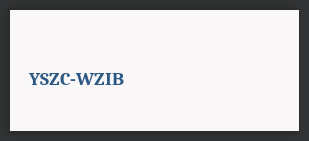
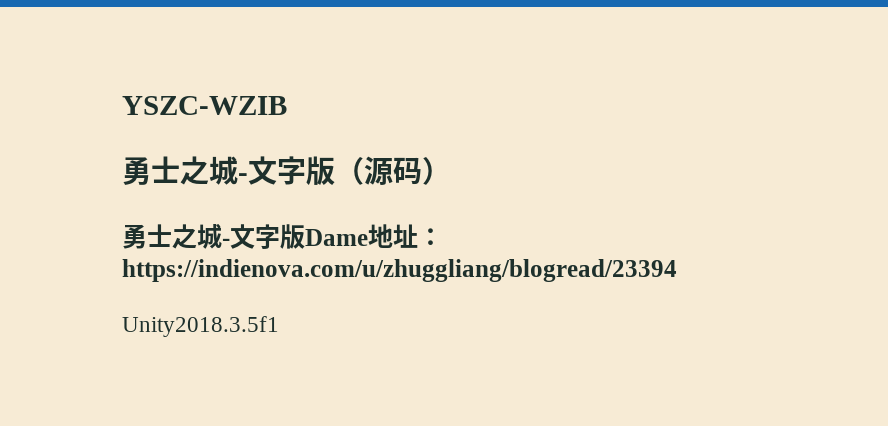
+ 勇士之城-文字版（源码）
+ 勇士之城-文字版Dame地址：https://indienova.com/u/zhuggliang/blogread/23394
+ Unity2018.3.5f1

